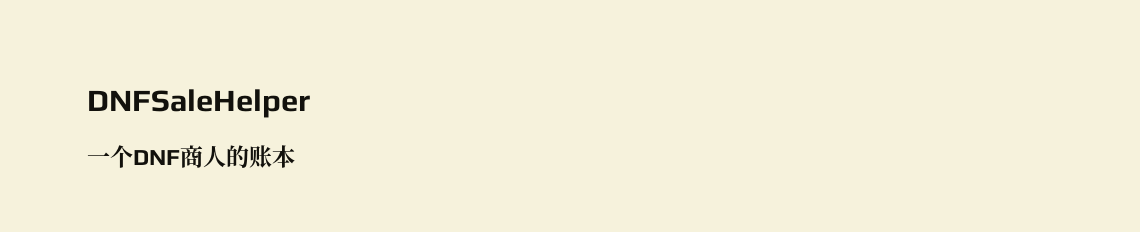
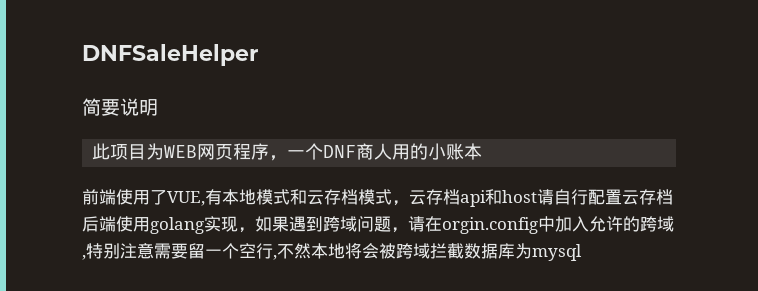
- 一个DNF商人的账本
+ 简要说明
+ 此项目为WEB网页程序，一个DNF商人用的小账本
+ 前端使用了VUE,有本地模式和云存档模式，云存档api和host请自行配置云存档后端使用golang实现，如果遇到跨域问题，请在orgin.config中加入允许的跨域,特别注意需要留一个空行,不然本地将会被跨域拦截数据库为mysql

